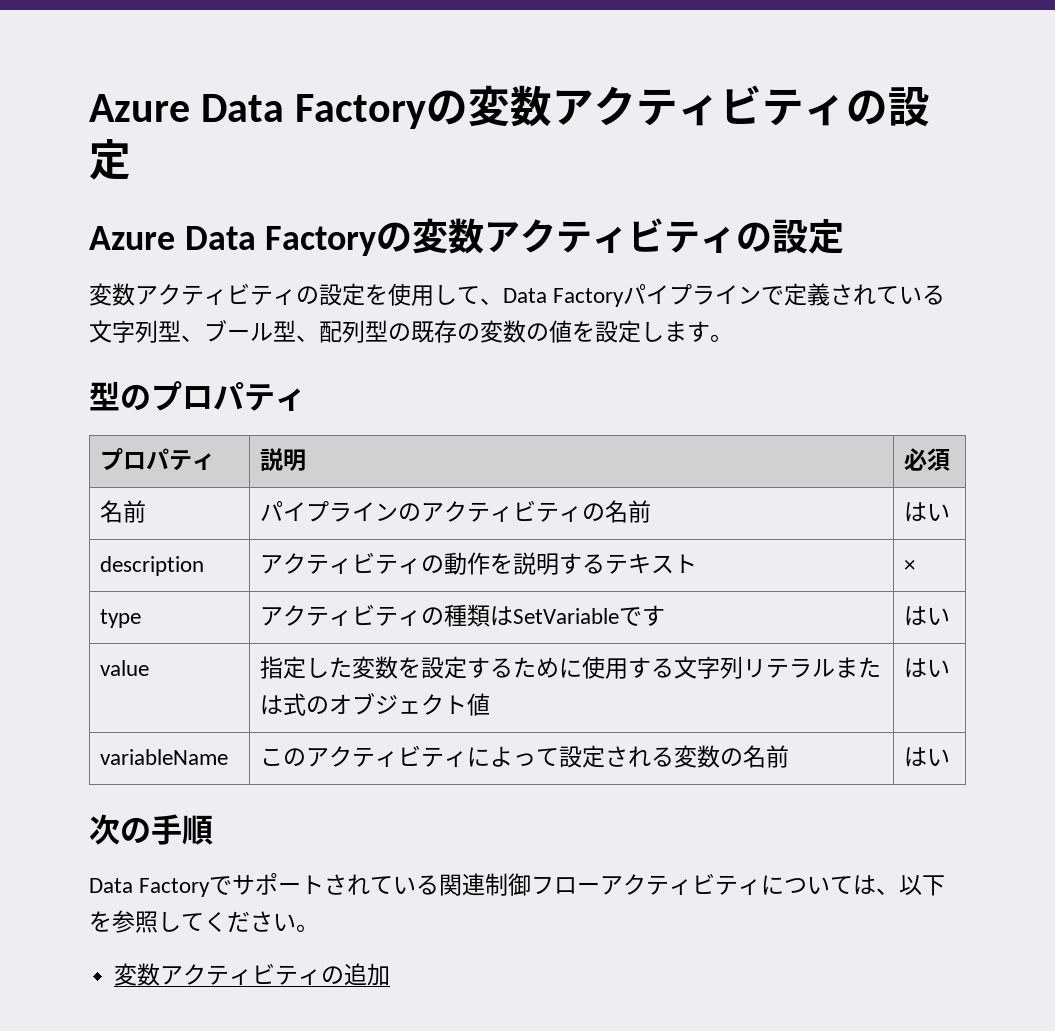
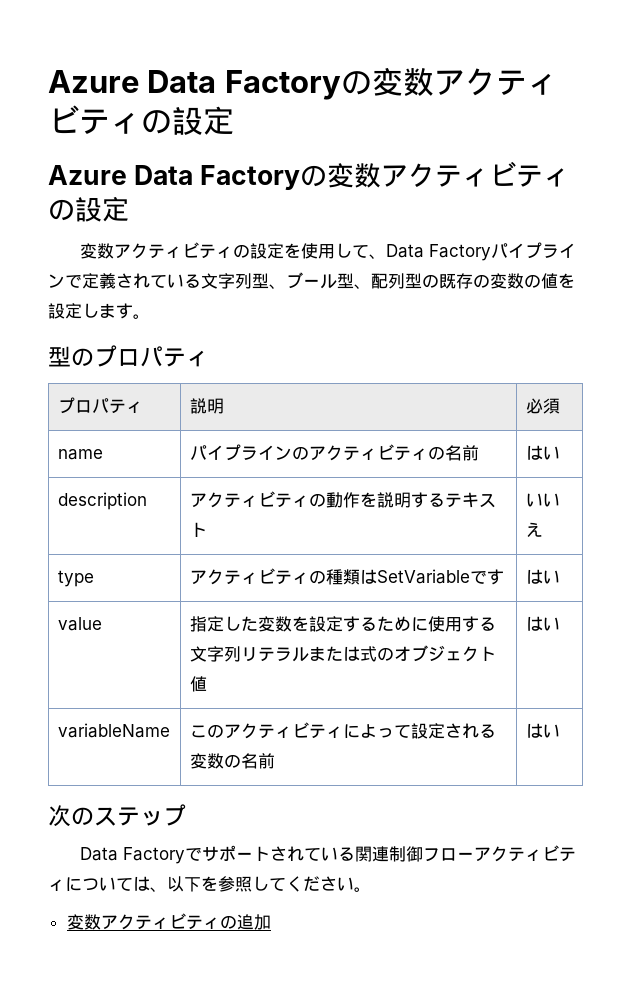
- 名前 | パイプラインのアクティビティの名前 | はい
+ name | パイプラインのアクティビティの名前 | はい
- description | アクティビティの動作を説明するテキスト | ×
+ description | アクティビティの動作を説明するテキスト | いいえ
- 次の手順
+ 次のステップ

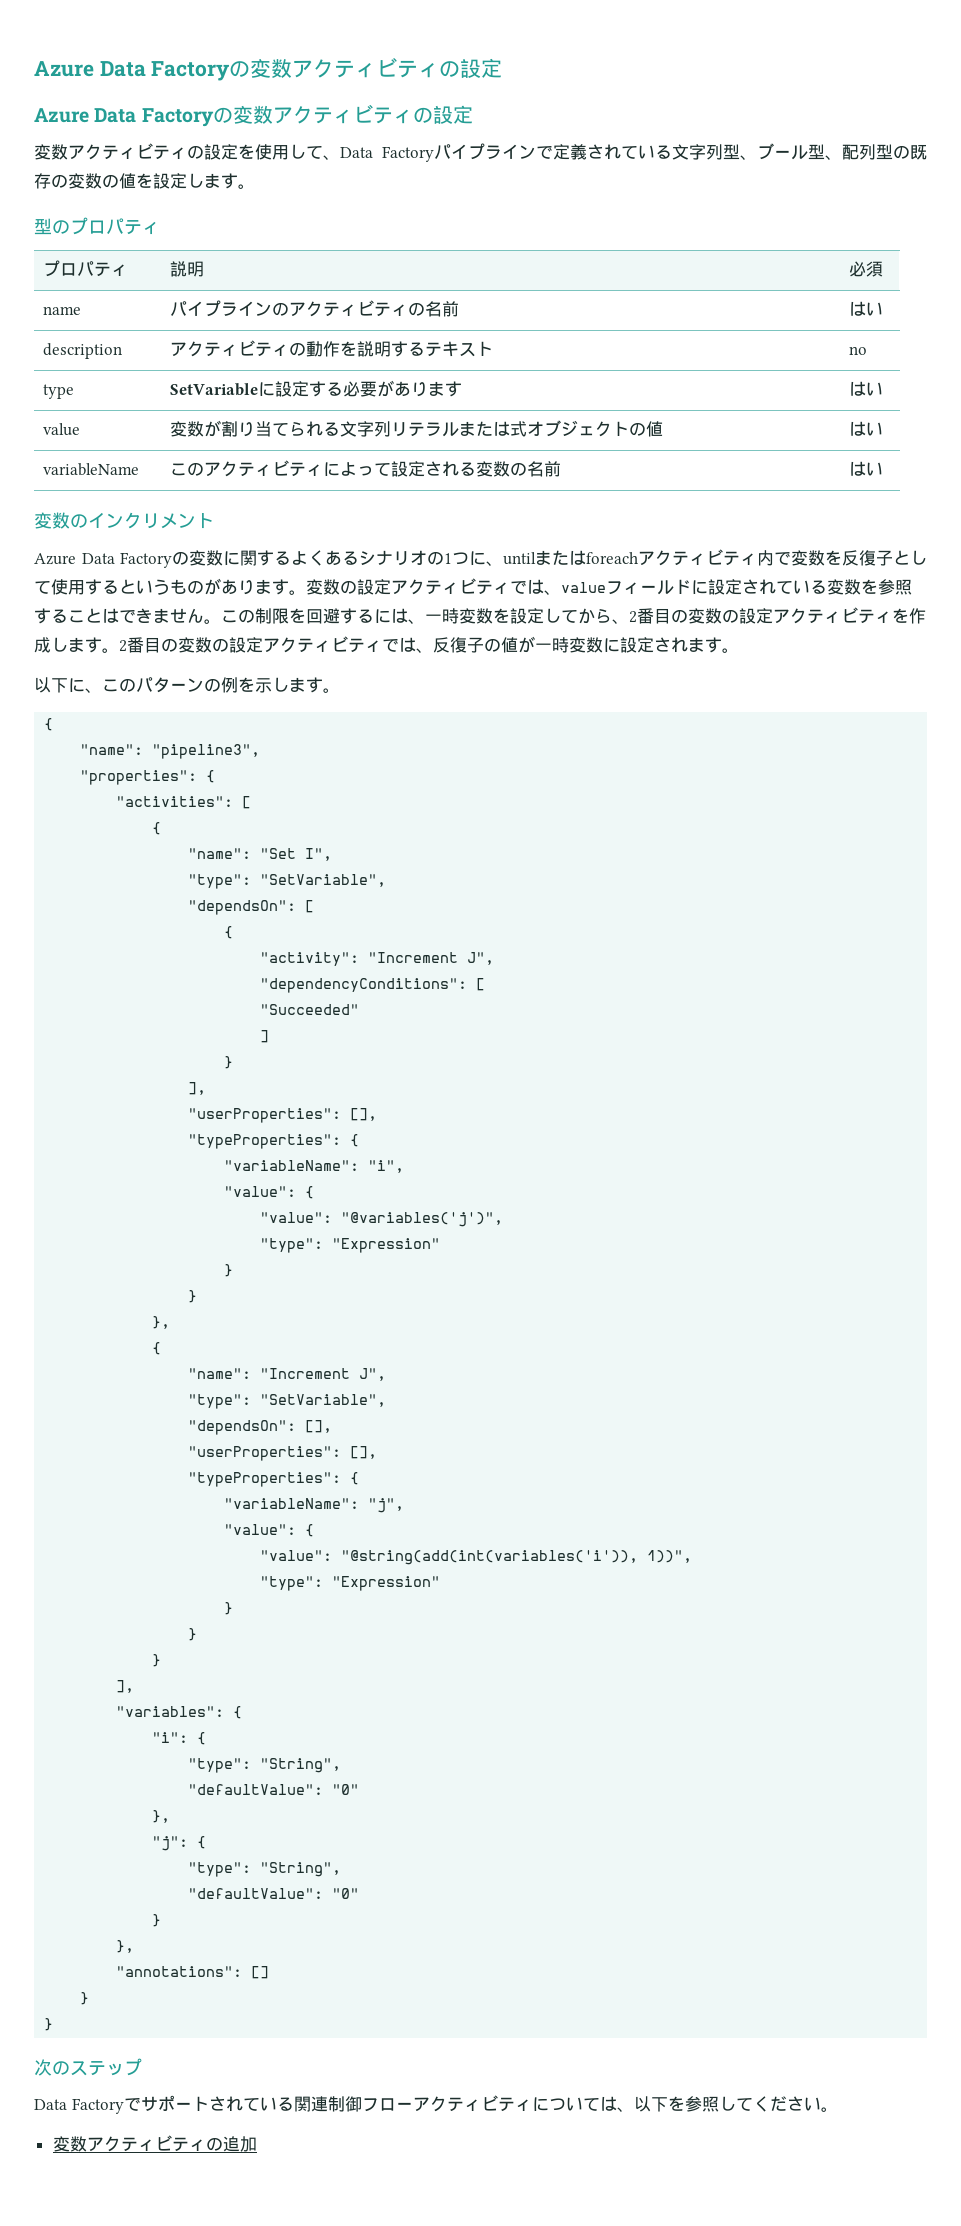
- description | アクティビティの動作を説明するテキスト | いいえ
+ description | アクティビティの動作を説明するテキスト | no
- type | アクティビティの種類はSetVariableです | はい
- value | 指定した変数を設定するために使用する文字列リテラルまたは式のオブジェクト値 | はい
+ type | SetVariableに設定する必要があります | はい
+ value | 変数が割り当てられる文字列リテラルまたは式オブジェクトの値 | はい
+ 変数のインクリメント
+ Azure Data Factoryの変数に関するよくあるシナリオの1つに、untilまたはforeachアクティビティ内で変数を反復子として使用するというものがあります。変数の設定アクティビティでは、valueフィールドに設定されている変数を参照することはできません。この制限を回避するには、一時変数を設定してから、2番目の変数の設定アクティビティを作成します。2番目の変数の設定アクティビティでは、反復子の値が一時変数に設定されます。
+ 以下に、このパターンの例を示します。
+ {
+ "name": "pipeline3",
+ "properties": {
+ "activities": [
+ {
+ "name": "Set I",
+ "type": "SetVariable",
+ "dependsOn": [
+ {
+ "activity": "Increment J",
+ "dependencyConditions": [
+ "Succeeded"
+ ]
+ }
+ ],
+ "userProperties": [],
+ "typeProperties": {
+ "variableName": "i",
+ "value": {
+ "value": "@variables('j')",
+ "type": "Expression"
+ }
+ }
+ },
+ {
+ "name": "Increment J",
+ "type": "SetVariable",
+ "dependsOn": [],
+ "userProperties": [],
+ "typeProperties": {
+ "variableName": "j",
+ "value": {
+ "value": "@string(add(int(variables('i')), 1))",
+ "type": "Expression"
+ }
+ }
+ }
+ ],
+ "variables": {
+ "i": {
+ "type": "String",
+ "defaultValue": "0"
+ },
+ "j": {
+ "type": "String",
+ "defaultValue": "0"
+ }
+ },
+ "annotations": []
+ }
+ }

